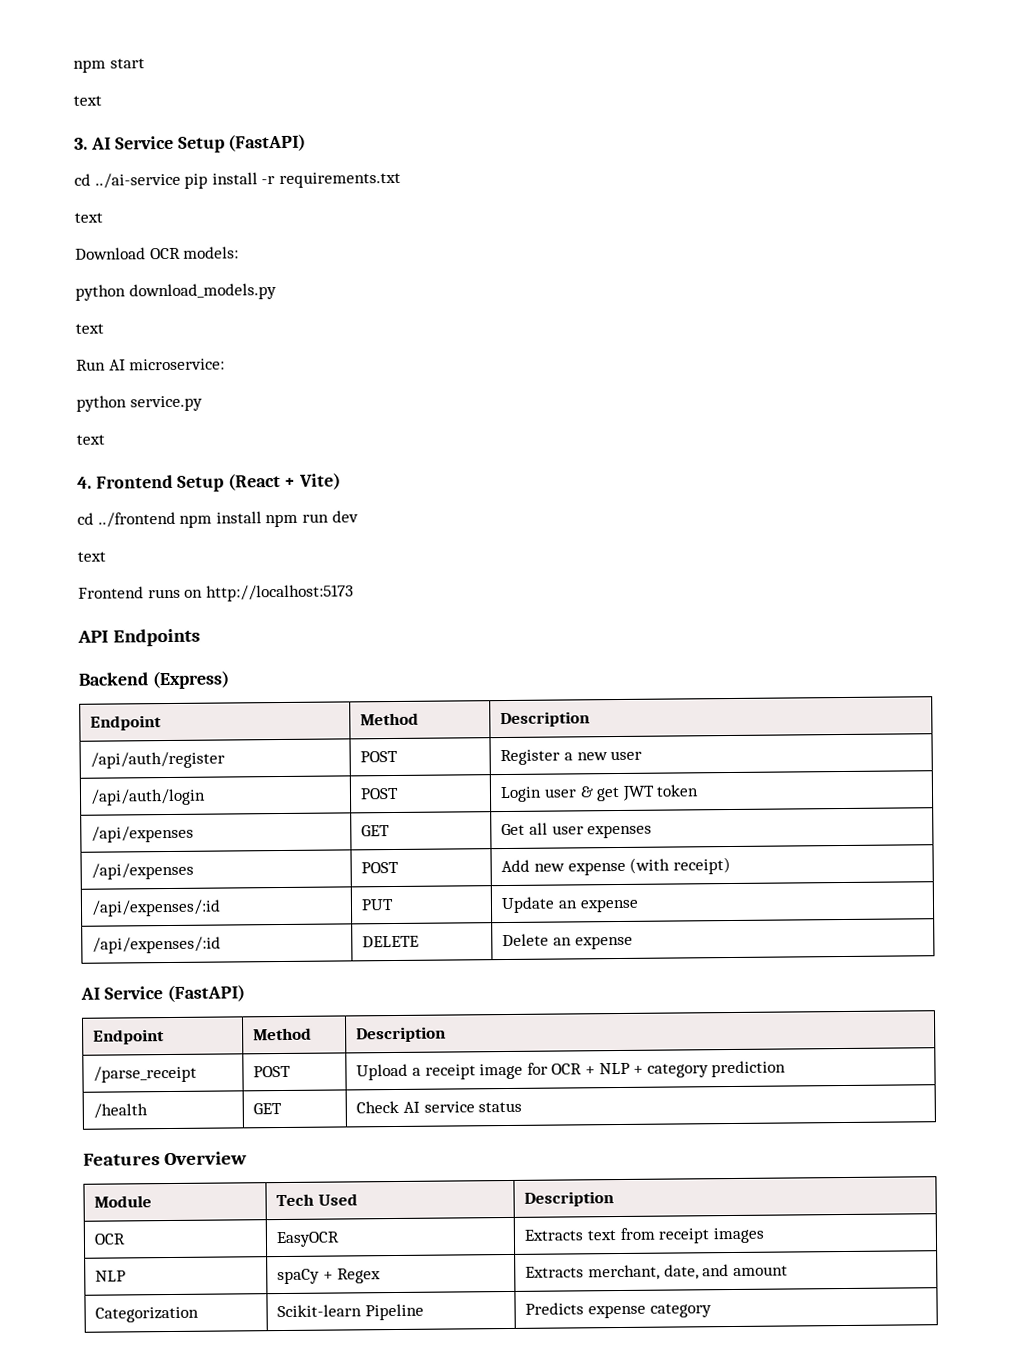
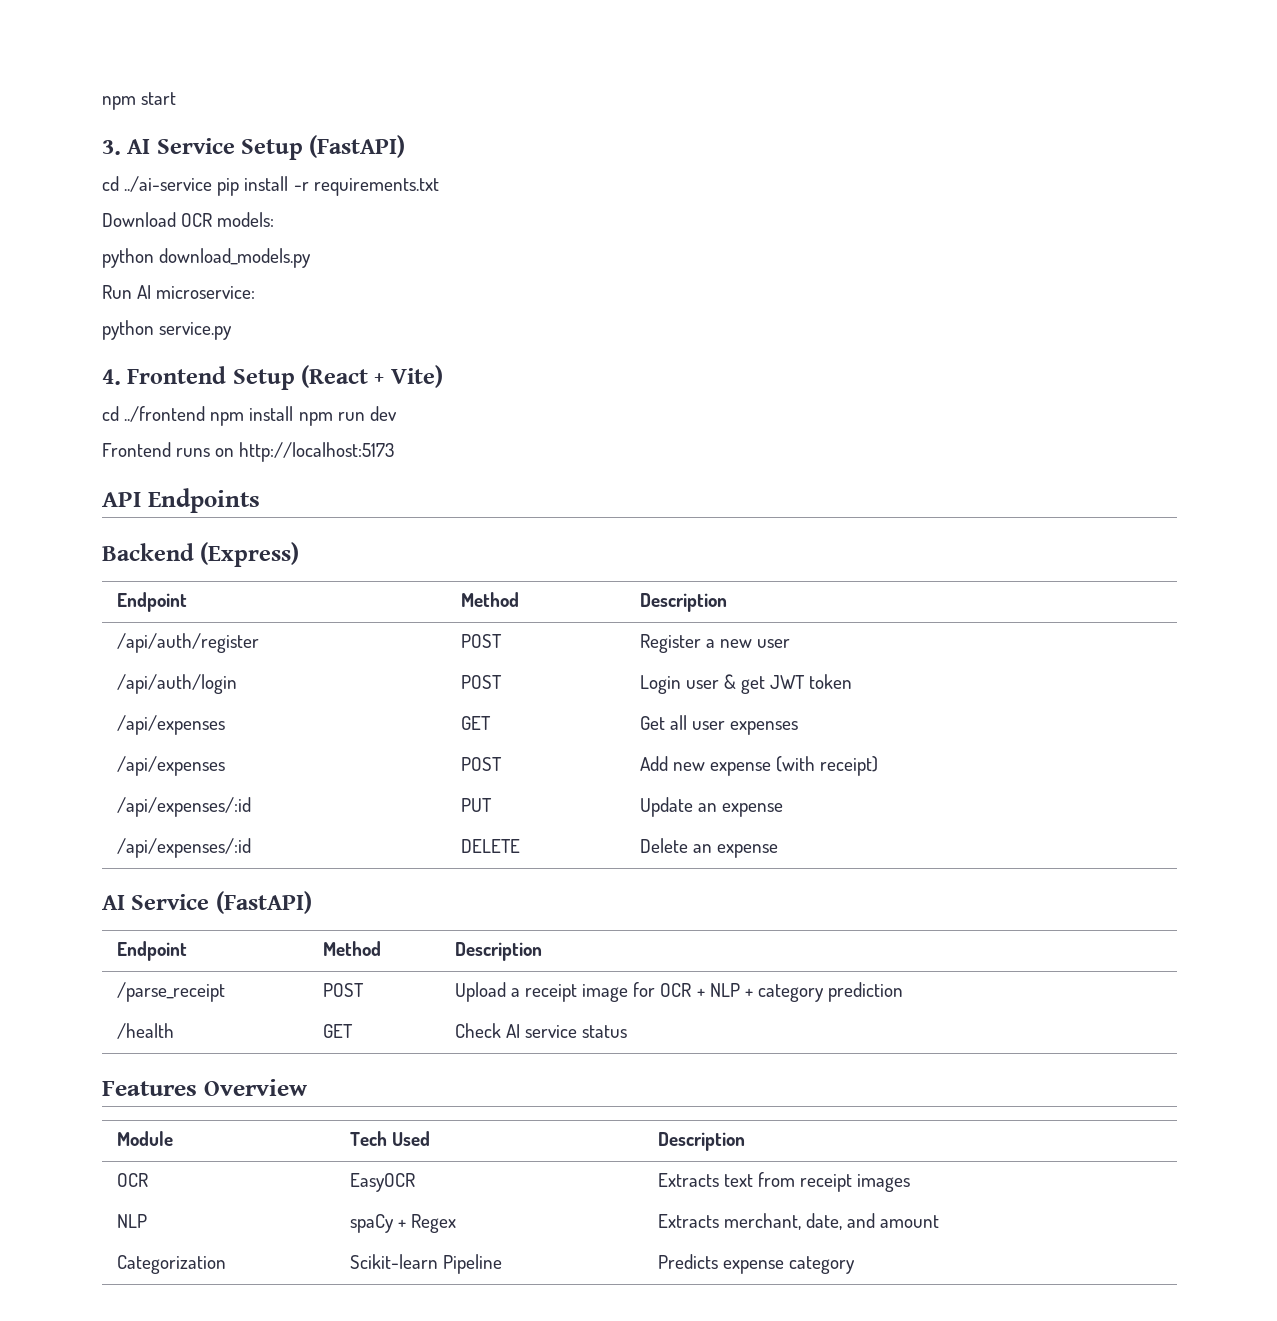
  npm start
- text
  cd ../ai-service pip install -r requirements.txt
- text
  python download_models.py
- text
  python service.py
- text
  cd ../frontend npm install npm run dev
- text

